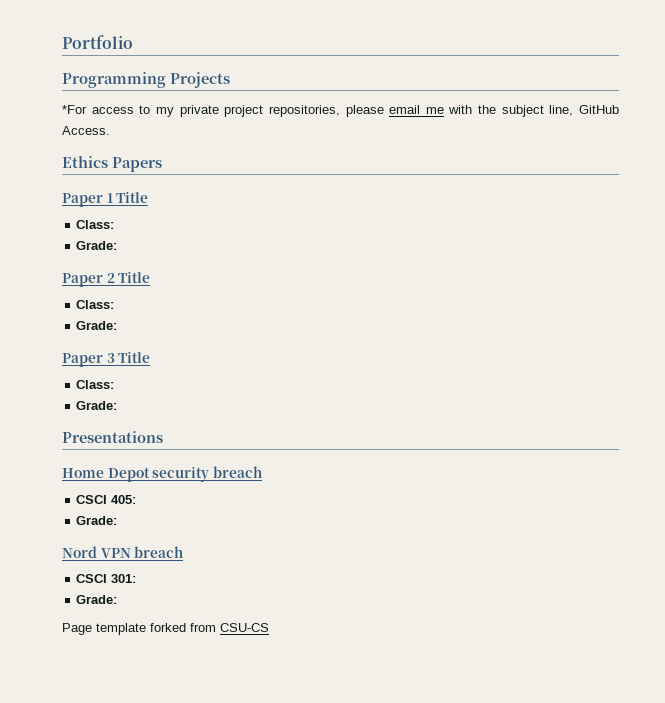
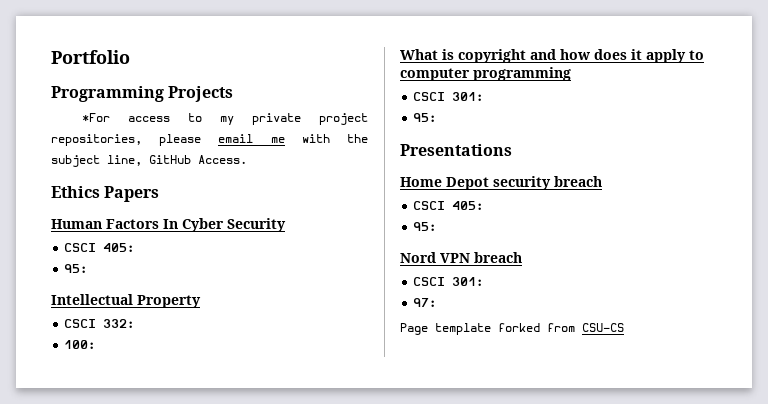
- Paper 1 Title
- Class:
- Grade:
- Paper 2 Title
- Class:
- Grade:
- Paper 3 Title
- Class:
- Grade:
+ Human Factors In Cyber Security
+ CSCI 405:
+ 95:
+ Intellectual Property
+ CSCI 332:
+ 100:
+ What is copyright and how does it apply to computer programming
+ CSCI 301:
+ 95:
  Home Depot security breach
  CSCI 405:
- Grade:
+ 95:
  Nord VPN breach
  CSCI 301:
- Grade:
+ 97:

